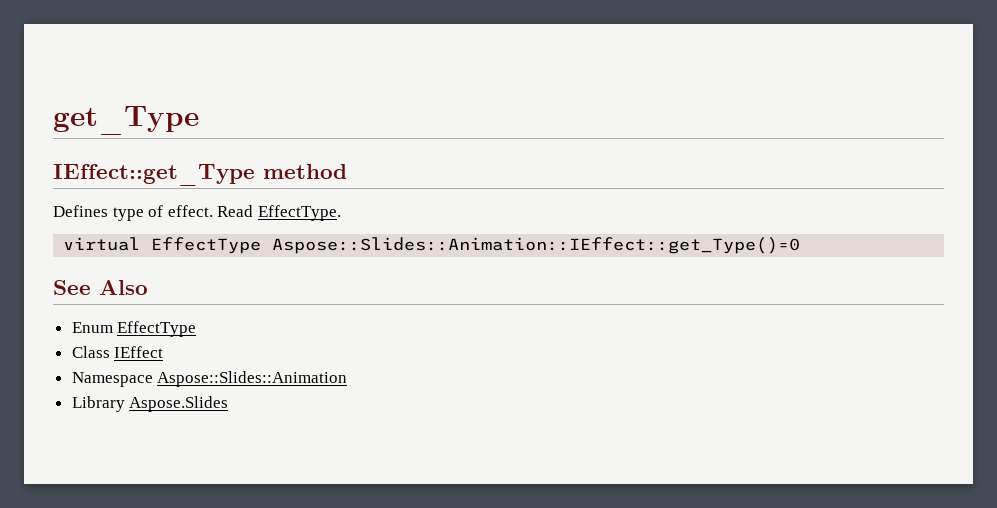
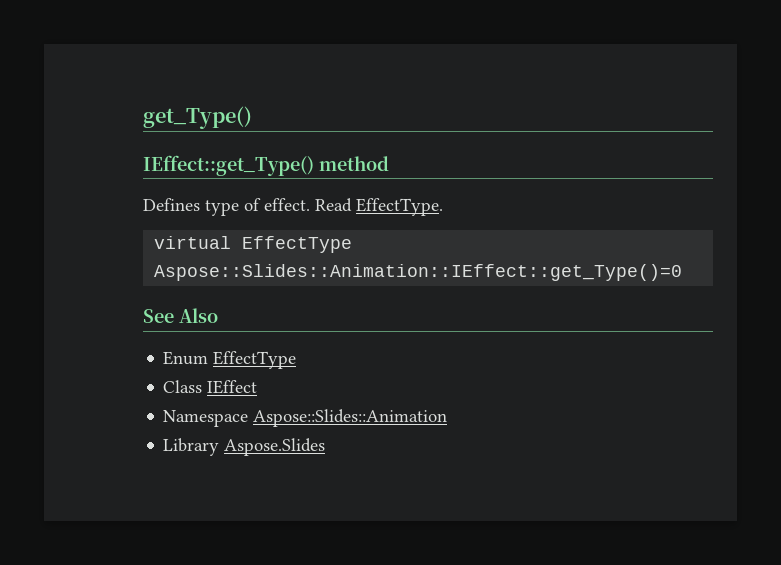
- get_Type
- IEffect::get_Type method
+ get_Type()
+ IEffect::get_Type() method

